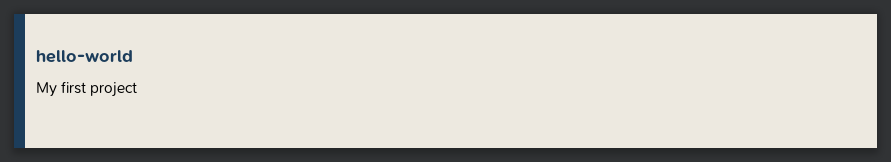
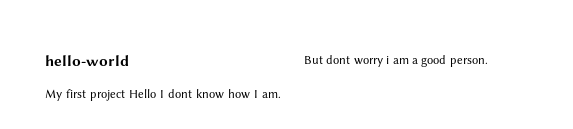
- My first project
+ My first project Hello I dont know how I am. But dont worry i am a good person.

